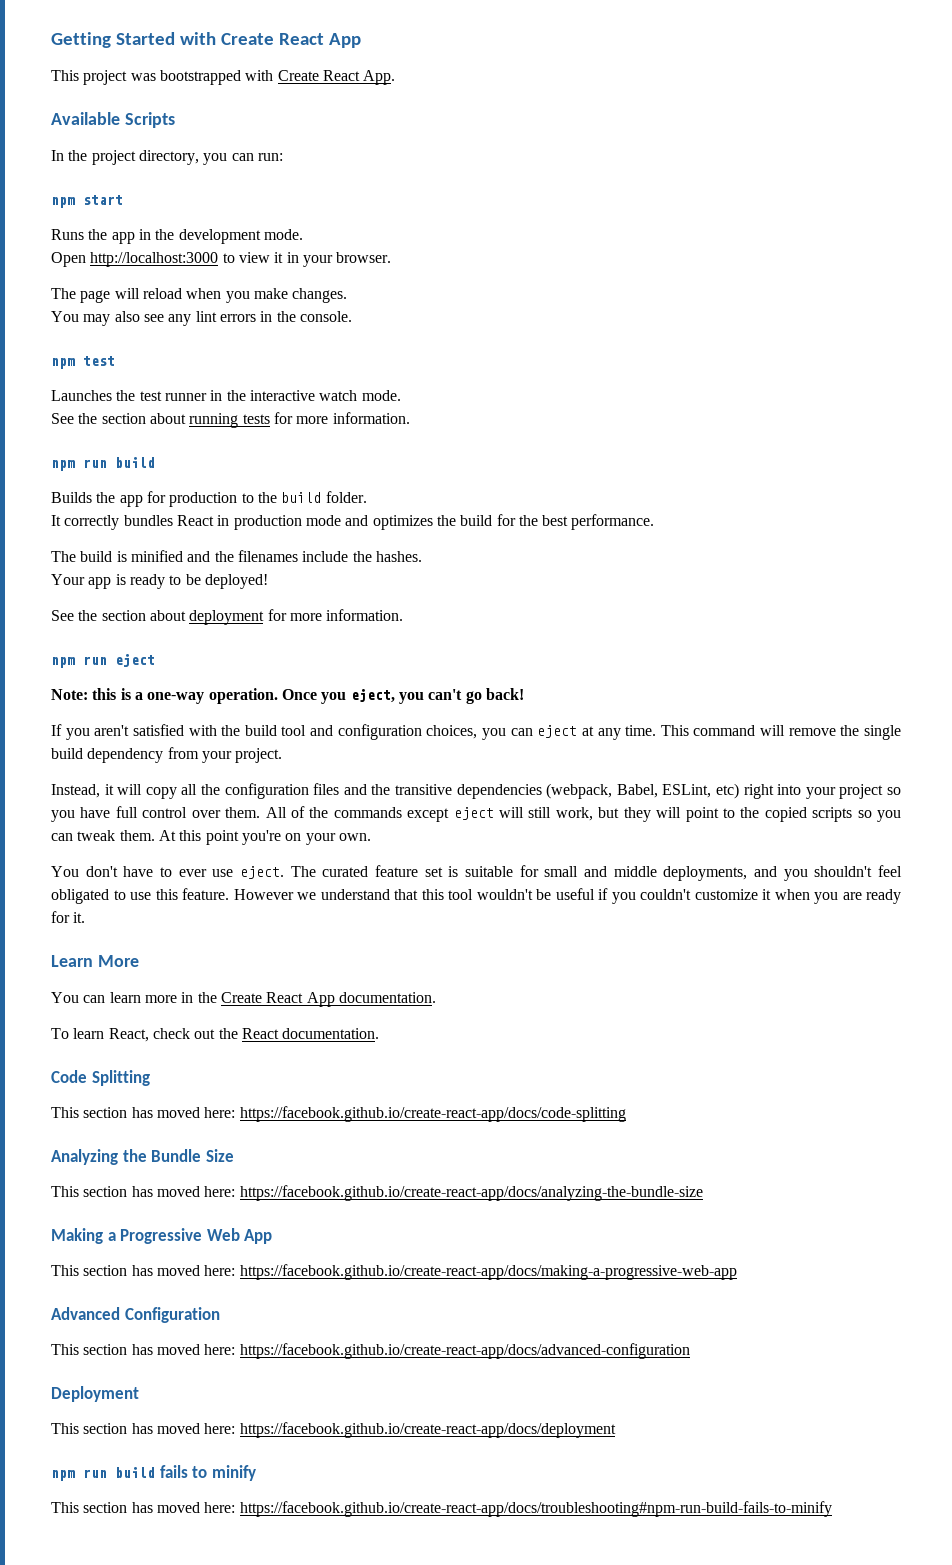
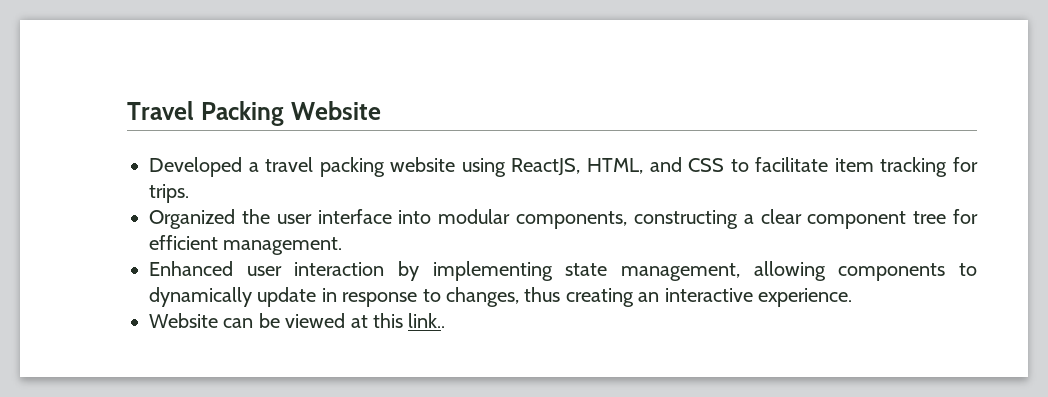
- Getting Started with Create React App
- This project was bootstrapped with Create React App.
- Available Scripts
- In the project directory, you can run:
- npm start
- Runs the app in the development mode.
- Open http://localhost:3000 to view it in your browser.
- The page will reload when you make changes.
- You may also see any lint errors in the console.
- npm test
- Launches the test runner in the interactive watch mode.
- See the section about running tests for more information.
- npm run build
- Builds the app for production to the build folder.
- It correctly bundles React in production mode and optimizes the build for the best performance.
- The build is minified and the filenames include the hashes.
- Your app is ready to be deployed!
- See the section about deployment for more information.
- npm run eject
- Note: this is a one-way operation. Once you eject, you can't go back!
- If you aren't satisfied with the build tool and configuration choices, you can eject at any time. This command will remove the single build dependency from your project.
- Instead, it will copy all the configuration files and the transitive dependencies (webpack, Babel, ESLint, etc) right into your project so you have full control over them. All of the commands except eject will still work, but they will point to the copied scripts so you can tweak them. At this point you're on your own.
- You don't have to ever use eject. The curated feature set is suitable for small and middle deployments, and you shouldn't feel obligated to use this feature. However we understand that this tool wouldn't be useful if you couldn't customize it when you are ready for it.
- Learn More
- You can learn more in the Create React App documentation.
- To learn React, check out the React documentation.
- Code Splitting
- This section has moved here: https://facebook.github.io/create-react-app/docs/code-splitting
- Analyzing the Bundle Size
- This section has moved here: https://facebook.github.io/create-react-app/docs/analyzing-the-bundle-size
- Making a Progressive Web App
- This section has moved here: https://facebook.github.io/create-react-app/docs/making-a-progressive-web-app
- Advanced Configuration
- This section has moved here: https://facebook.github.io/create-react-app/docs/advanced-configuration
- Deployment
- This section has moved here: https://facebook.github.io/create-react-app/docs/deployment
- npm run build fails to minify
- This section has moved here: https://facebook.github.io/create-react-app/docs/troubleshooting#npm-run-build-fails-to-minify
+ Travel Packing Website
+ Developed a travel packing website using ReactJS, HTML, and CSS to facilitate item tracking for trips.
+ Organized the user interface into modular components, constructing a clear component tree for efficient management.
+ Enhanced user interaction by implementing state management, allowing components to dynamically update in response to changes, thus creating an interactive experience.
+ Website can be viewed at this link..

